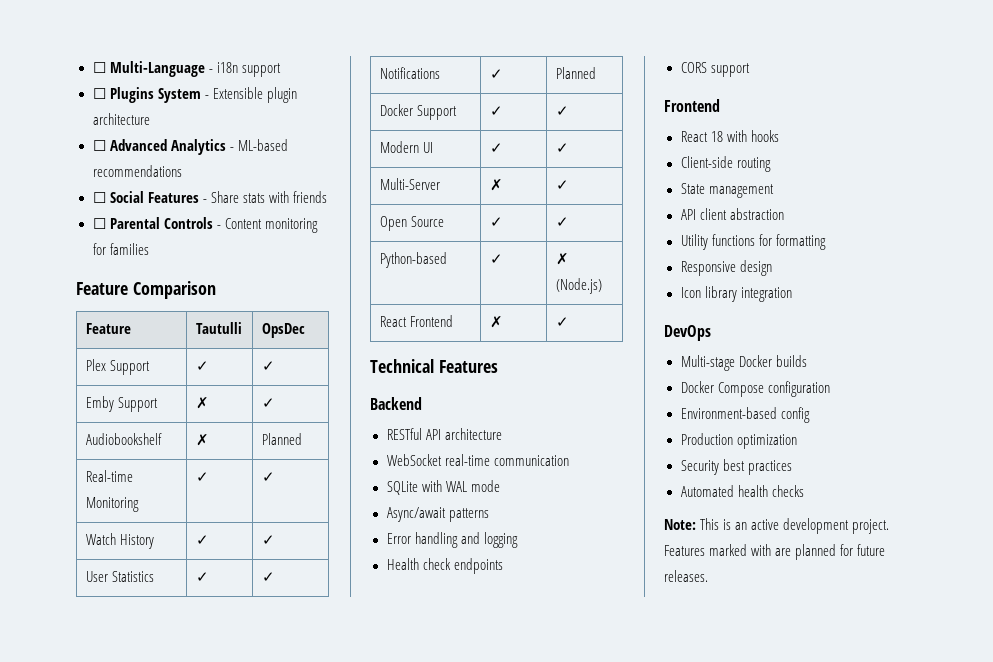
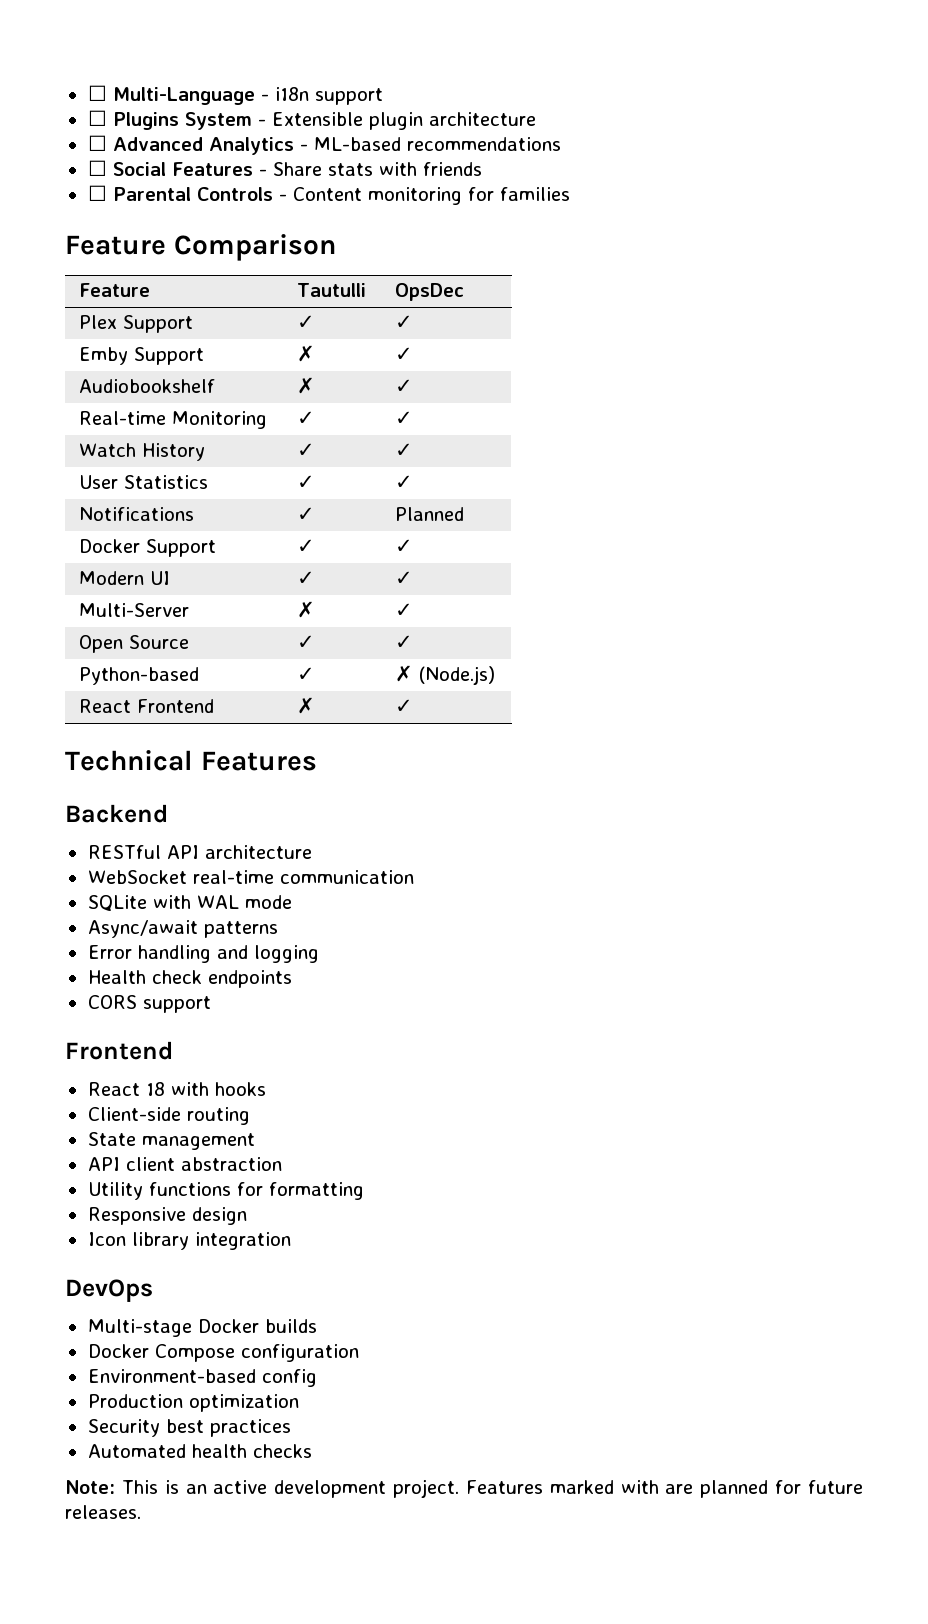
- Audiobookshelf | ✗ | Planned
+ Audiobookshelf | ✗ | ✓

